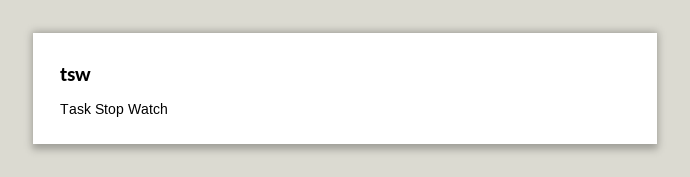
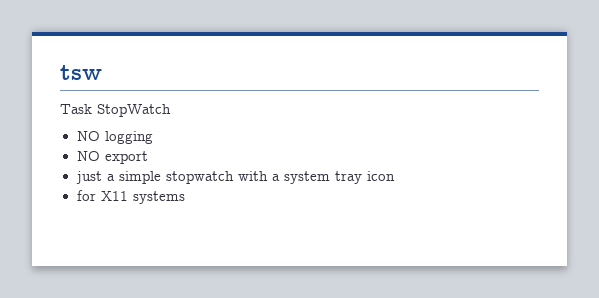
- Task Stop Watch
+ Task StopWatch
+ NO logging
+ NO export
+ just a simple stopwatch with a system tray icon
+ for X11 systems

